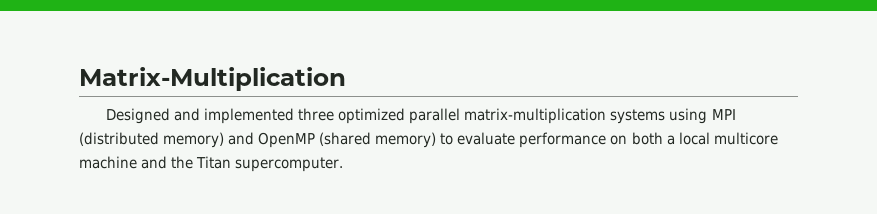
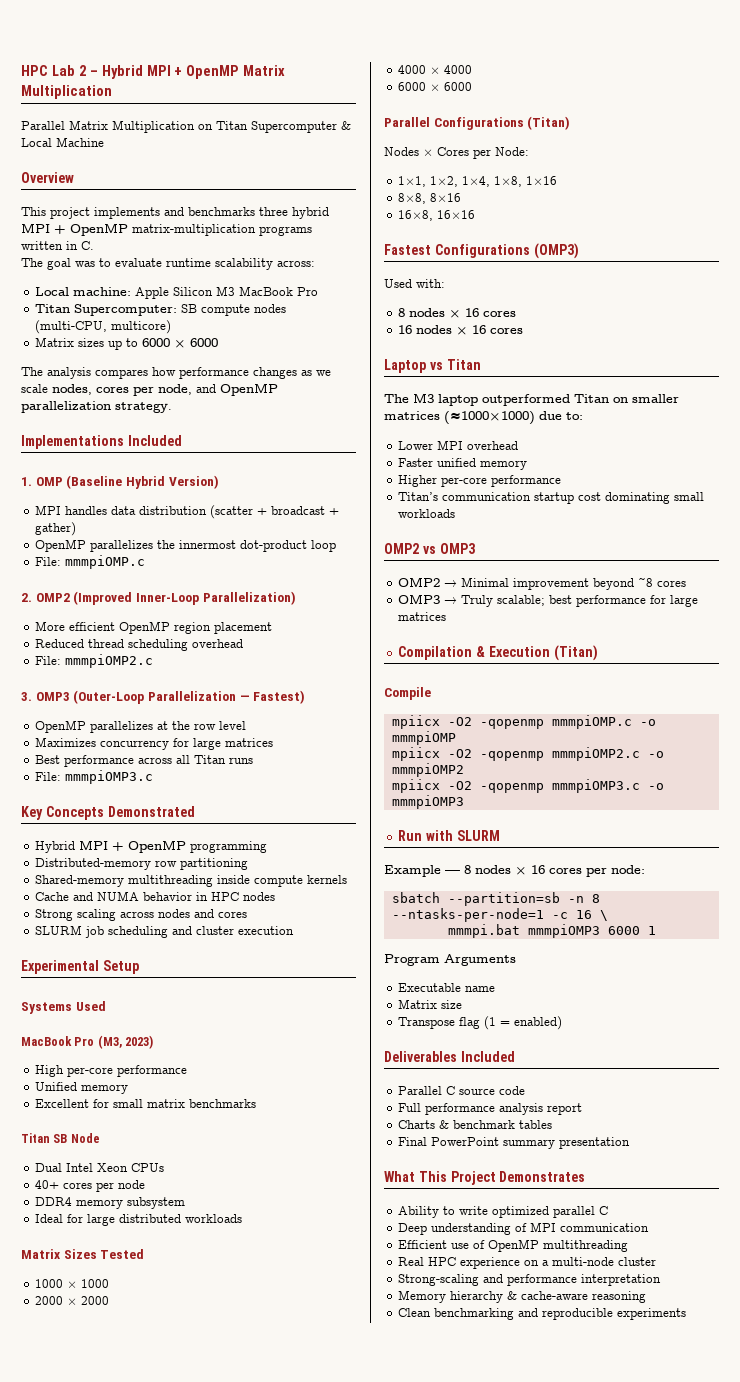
- Matrix-Multiplication
- Designed and implemented three optimized parallel matrix-multiplication systems using MPI (distributed memory) and OpenMP (shared memory) to evaluate performance on both a local multicore machine and the Titan supercomputer.
+ HPC Lab 2 – Hybrid MPI + OpenMP Matrix Multiplication
+ Parallel Matrix Multiplication on Titan Supercomputer & Local Machine
+ Overview
+ This project implements and benchmarks three hybrid MPI + OpenMP matrix-multiplication programs written in C.
+ The goal was to evaluate runtime scalability across:
+ Local machine: Apple Silicon M3 MacBook Pro
+ Titan Supercomputer: SB compute nodes (multi-CPU, multicore)
+ Matrix sizes up to 6000 × 6000
+ The analysis compares how performance changes as we scale nodes, cores per node, and OpenMP parallelization strategy.
+ Implementations Included
+ 1. OMP (Baseline Hybrid Version)
+ MPI handles data distribution (scatter + broadcast + gather)
+ OpenMP parallelizes the innermost dot-product loop
+ File: mmmpiOMP.c
+ 2. OMP2 (Improved Inner-Loop Parallelization)
+ More efficient OpenMP region placement
+ Reduced thread scheduling overhead
+ File: mmmpiOMP2.c
+ 3. OMP3 (Outer-Loop Parallelization — Fastest)
+ OpenMP parallelizes at the row level
+ Maximizes concurrency for large matrices
+ Best performance across all Titan runs
+ File: mmmpiOMP3.c
+ Key Concepts Demonstrated
+ Hybrid MPI + OpenMP programming
+ Distributed-memory row partitioning
+ Shared-memory multithreading inside compute kernels
+ Cache and NUMA behavior in HPC nodes
+ Strong scaling across nodes and cores
+ SLURM job scheduling and cluster execution
+ Experimental Setup
+ Systems Used
+ MacBook Pro (M3, 2023)
+ High per-core performance
+ Unified memory
+ Excellent for small matrix benchmarks
+ Titan SB Node
+ Dual Intel Xeon CPUs
+ 40+ cores per node
+ DDR4 memory subsystem
+ Ideal for large distributed workloads
+ Matrix Sizes Tested
+ 1000 × 1000
+ 2000 × 2000
+ 4000 × 4000
+ 6000 × 6000
+ Parallel Configurations (Titan)
+ Nodes × Cores per Node:
+ 1×1, 1×2, 1×4, 1×8, 1×16
+ 8×8, 8×16
+ 16×8, 16×16
+ Fastest Configurations (OMP3)
+ Used with:
+ 8 nodes × 16 cores
+ 16 nodes × 16 cores
+ Laptop vs Titan
+ The M3 laptop outperformed Titan on smaller matrices (≈1000×1000) due to:
+ Lower MPI overhead
+ Faster unified memory
+ Higher per-core performance
+ Titan’s communication startup cost dominating small workloads
+ OMP2 vs OMP3
+ OMP2 → Minimal improvement beyond ~8 cores
+ OMP3 → Truly scalable; best performance for large matrices
+ Compilation & Execution (Titan)
+ Compile
+ mpiicx -O2 -qopenmp mmmpiOMP.c -o mmmpiOMP
+ mpiicx -O2 -qopenmp mmmpiOMP2.c -o mmmpiOMP2
+ mpiicx -O2 -qopenmp mmmpiOMP3.c -o mmmpiOMP3
+ Run with SLURM
+ Example — 8 nodes × 16 cores per node:
+ sbatch --partition=sb -n 8 --ntasks-per-node=1 -c 16 \
+ mmmpi.bat mmmpiOMP3 6000 1
+ Program Arguments
+ Executable name
+ Matrix size
+ Transpose flag (1 = enabled)
+ Deliverables Included
+ Parallel C source code
+ Full performance analysis report
+ Charts & benchmark tables
+ Final PowerPoint summary presentation
+ What This Project Demonstrates
+ Ability to write optimized parallel C
+ Deep understanding of MPI communication
+ Efficient use of OpenMP multithreading
+ Real HPC experience on a multi-node cluster
+ Strong-scaling and performance interpretation
+ Memory hierarchy & cache-aware reasoning
+ Clean benchmarking and reproducible experiments

